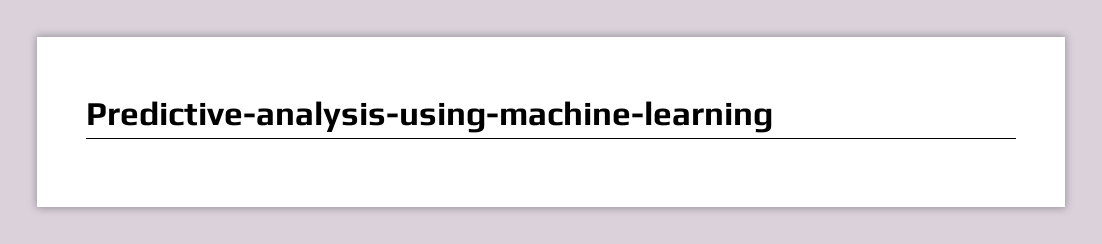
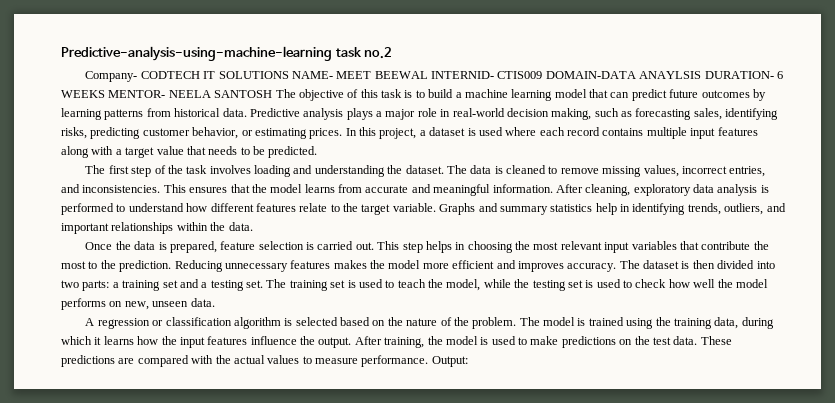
- Predictive-analysis-using-machine-learning
+ Predictive-analysis-using-machine-learning task no.2
+ Company- CODTECH IT SOLUTIONS NAME- MEET BEEWAL INTERNID- CTIS009 DOMAIN-DATA ANAYLSIS DURATION- 6 WEEKS MENTOR- NEELA SANTOSH The objective of this task is to build a machine learning model that can predict future outcomes by learning patterns from historical data. Predictive analysis plays a major role in real-world decision making, such as forecasting sales, identifying risks, predicting customer behavior, or estimating prices. In this project, a dataset is used where each record contains multiple input features along with a target value that needs to be predicted.
+ The first step of the task involves loading and understanding the dataset. The data is cleaned to remove missing values, incorrect entries, and inconsistencies. This ensures that the model learns from accurate and meaningful information. After cleaning, exploratory data analysis is performed to understand how different features relate to the target variable. Graphs and summary statistics help in identifying trends, outliers, and important relationships within the data.
+ Once the data is prepared, feature selection is carried out. This step helps in choosing the most relevant input variables that contribute the most to the prediction. Reducing unnecessary features makes the model more efficient and improves accuracy. The dataset is then divided into two parts: a training set and a testing set. The training set is used to teach the model, while the testing set is used to check how well the model performs on new, unseen data.
+ A regression or classification algorithm is selected based on the nature of the problem. The model is trained using the training data, during which it learns how the input features influence the output. After training, the model is used to make predictions on the test data. These predictions are compared with the actual values to measure performance. Output:

